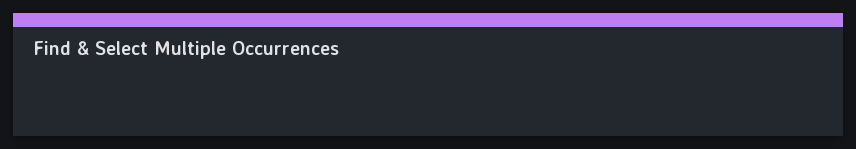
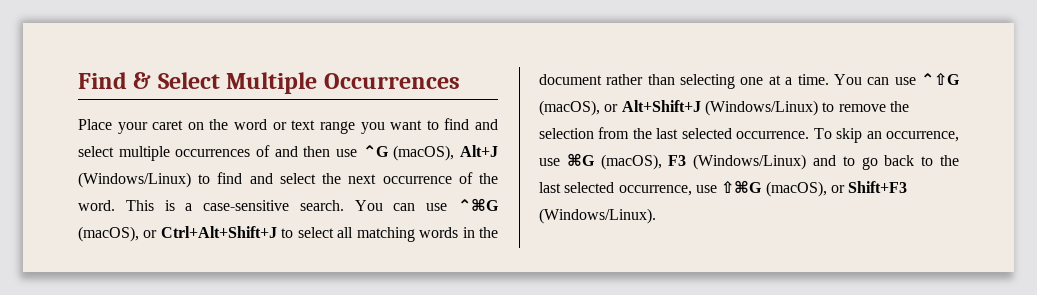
+ Place your caret on the word or text range you want to find and select multiple occurrences of and then use ⌃G (macOS), Alt+J (Windows/Linux) to find and select the next occurrence of the word. This is a case-sensitive search. You can use ⌃⌘G (macOS), or Ctrl+Alt+Shift+J to select all matching words in the document rather than selecting one at a time. You can use ⌃⇧G (macOS), or Alt+Shift+J (Windows/Linux) to remove the selection from the last selected occurrence. To skip an occurrence, use ⌘G (macOS), F3 (Windows/Linux) and to go back to the last selected occurrence, use ⇧⌘G (macOS), or Shift+F3 (Windows/Linux).

